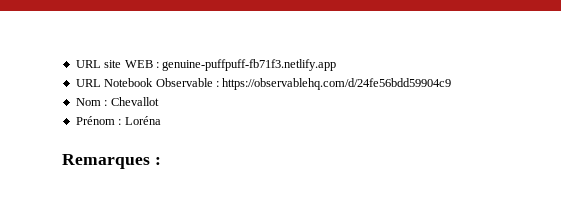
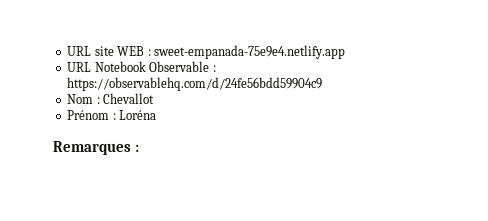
- URL site WEB : genuine-puffpuff-fb71f3.netlify.app
+ URL site WEB : sweet-empanada-75e9e4.netlify.app

